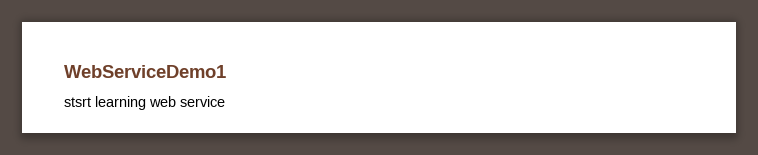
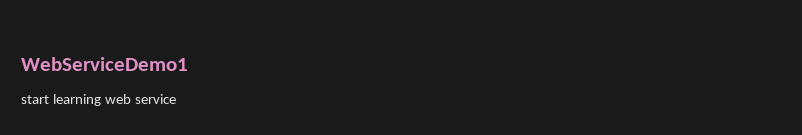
- stsrt learning web service
+ start learning web service

